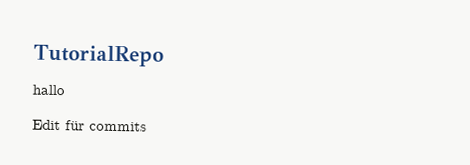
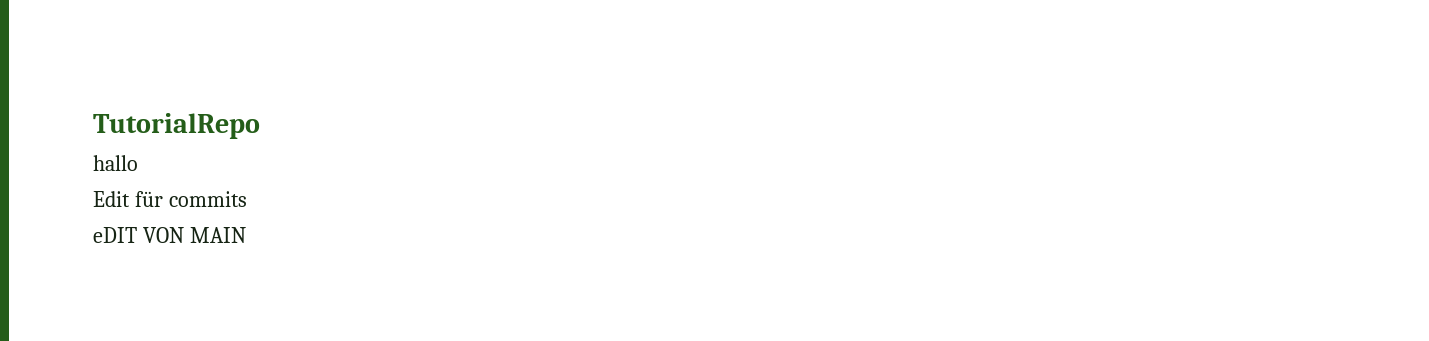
+ eDIT VON MAIN

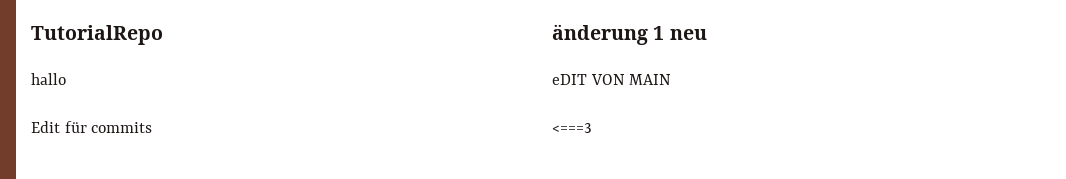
+ änderung 1 neu
+ <===3

